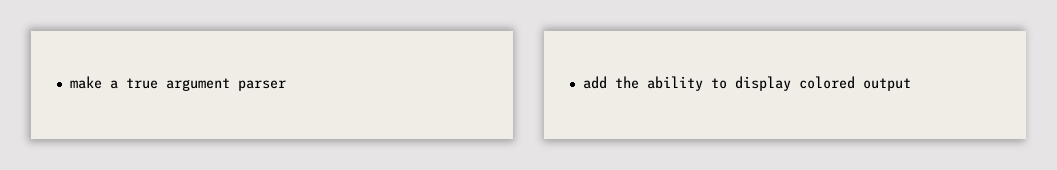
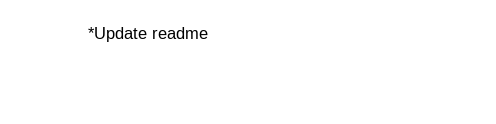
- make a true argument parser
- add the ability to display colored output
+ *Update readme

